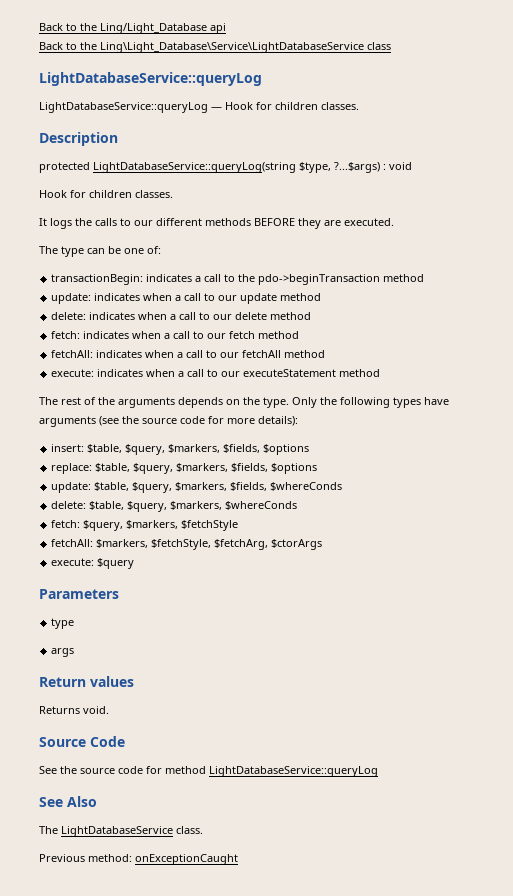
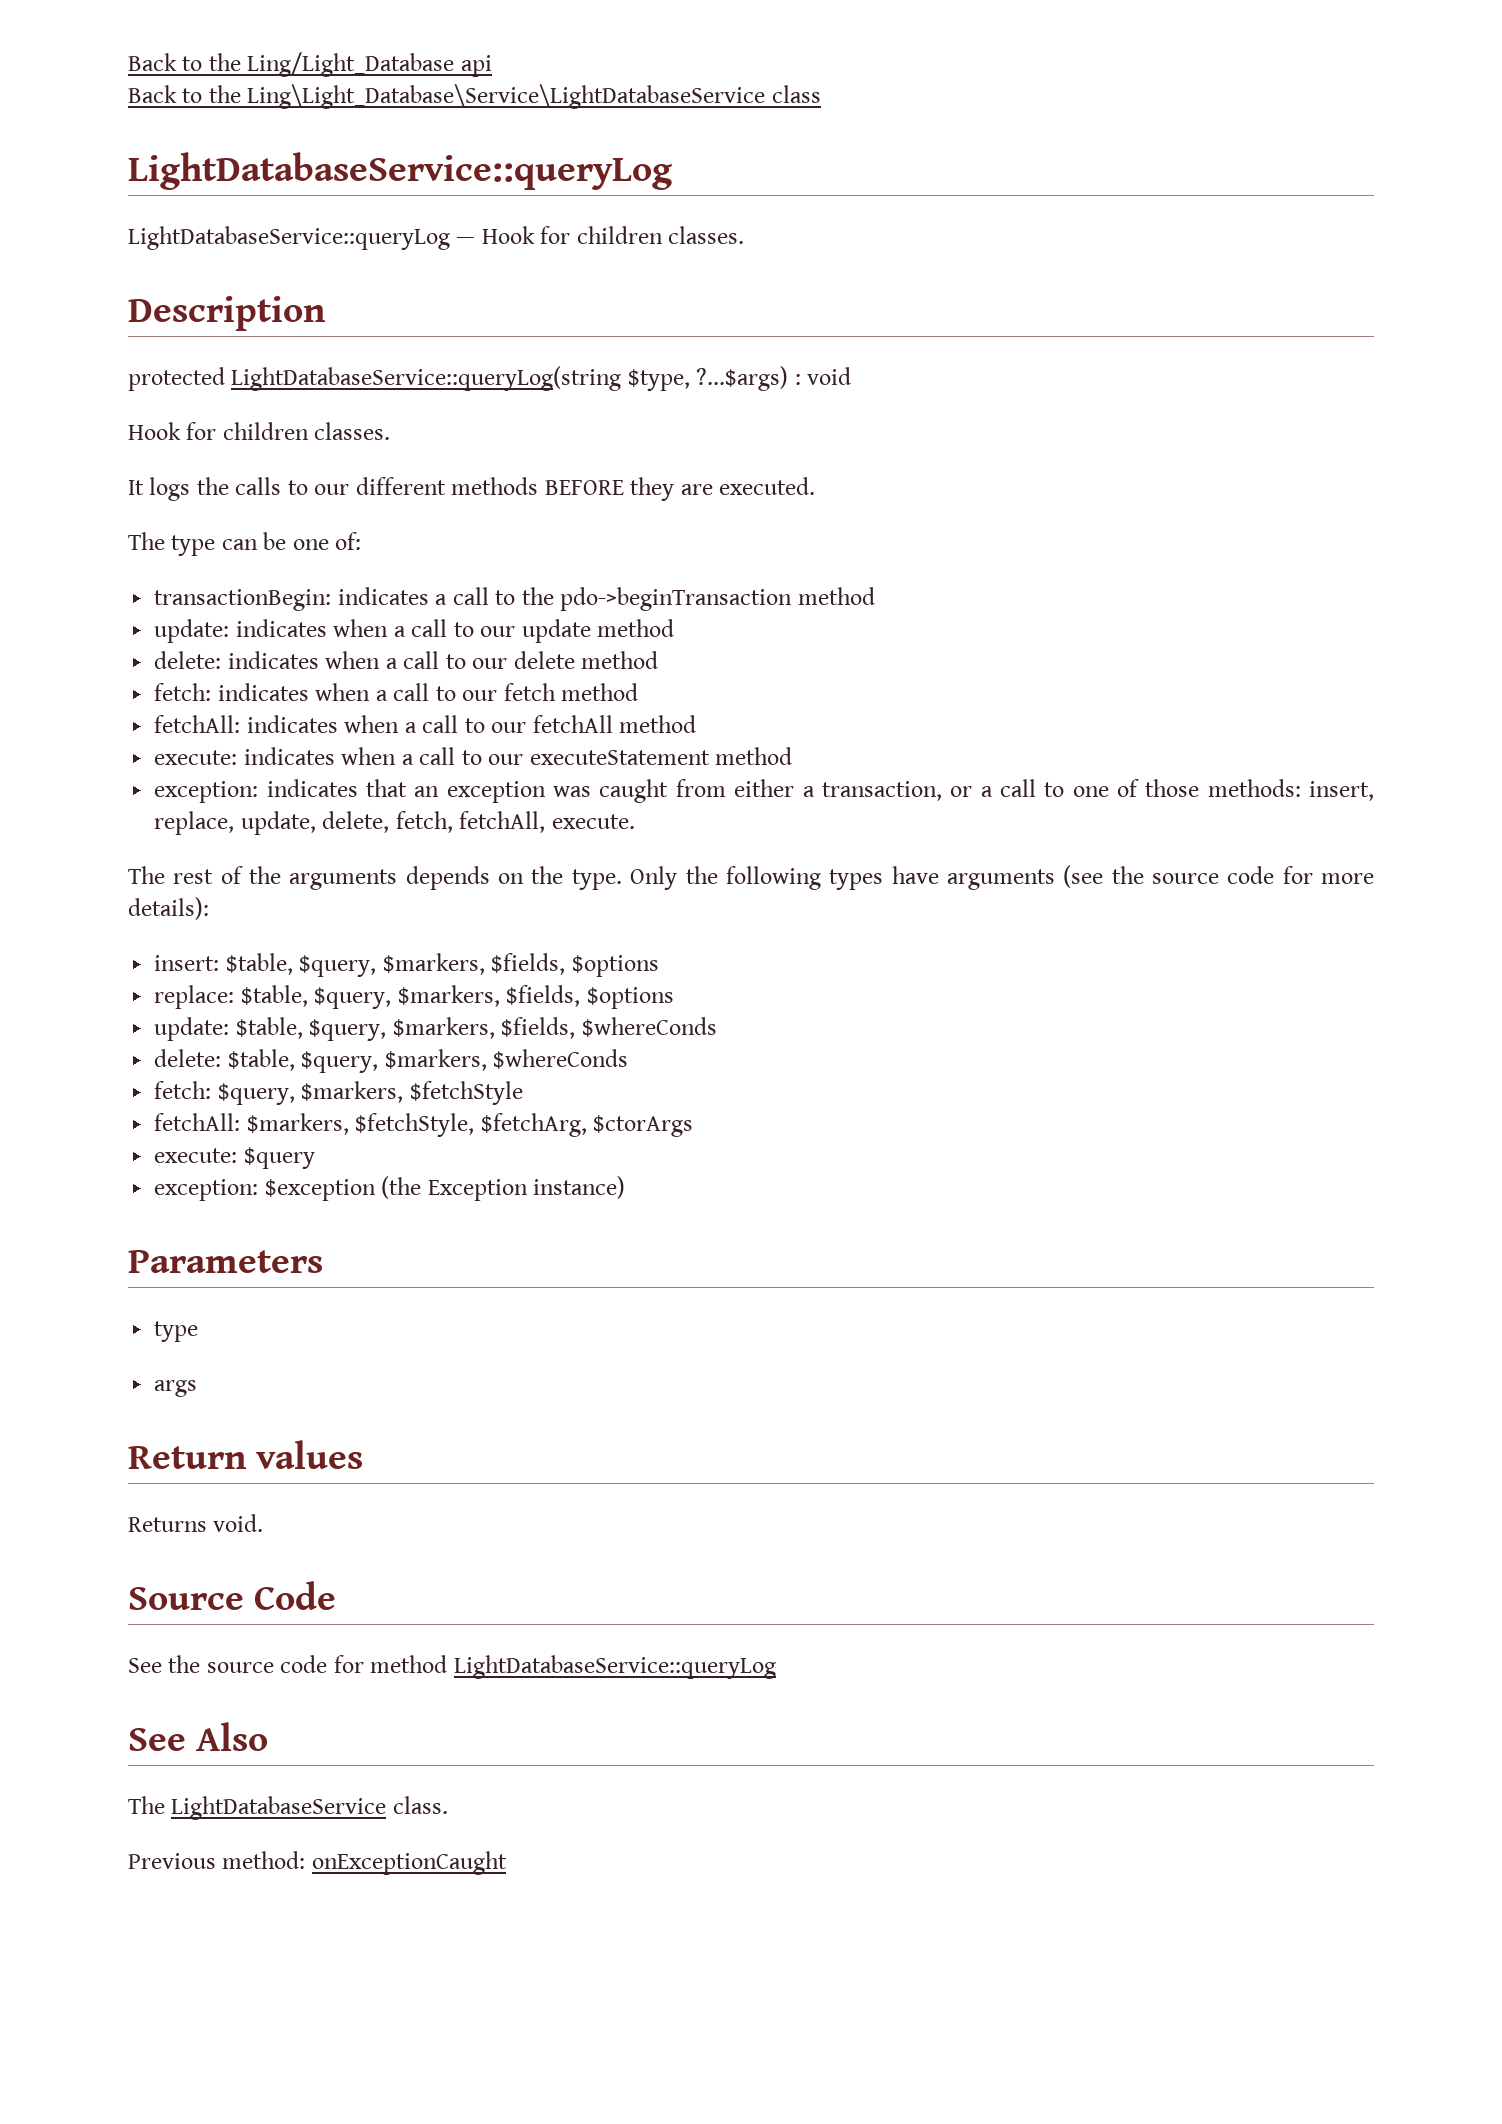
+ exception: indicates that an exception was caught from either a transaction, or a call to one of those methods: insert, replace, update, delete, fetch, fetchAll, execute.
+ exception: $exception (the Exception instance)

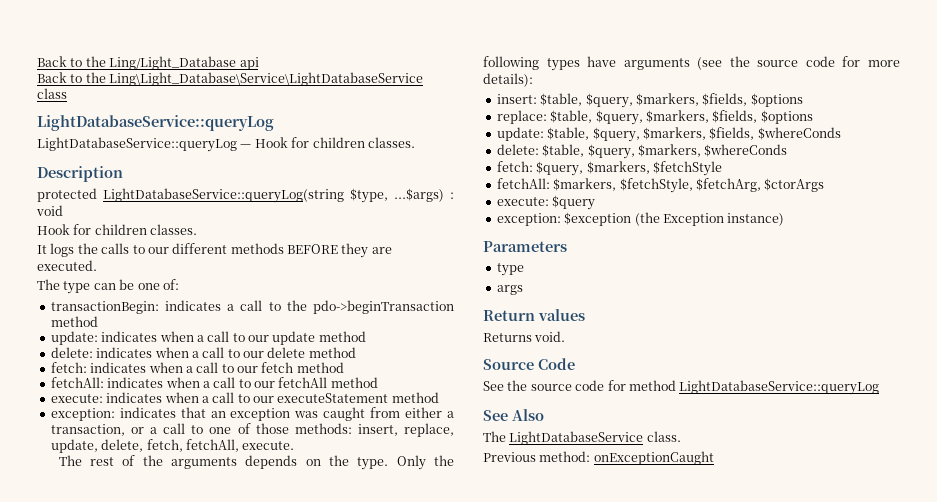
- protected LightDatabaseService::queryLog(string $type, ?...$args) : void
+ protected LightDatabaseService::queryLog(string $type, ...$args) : void

